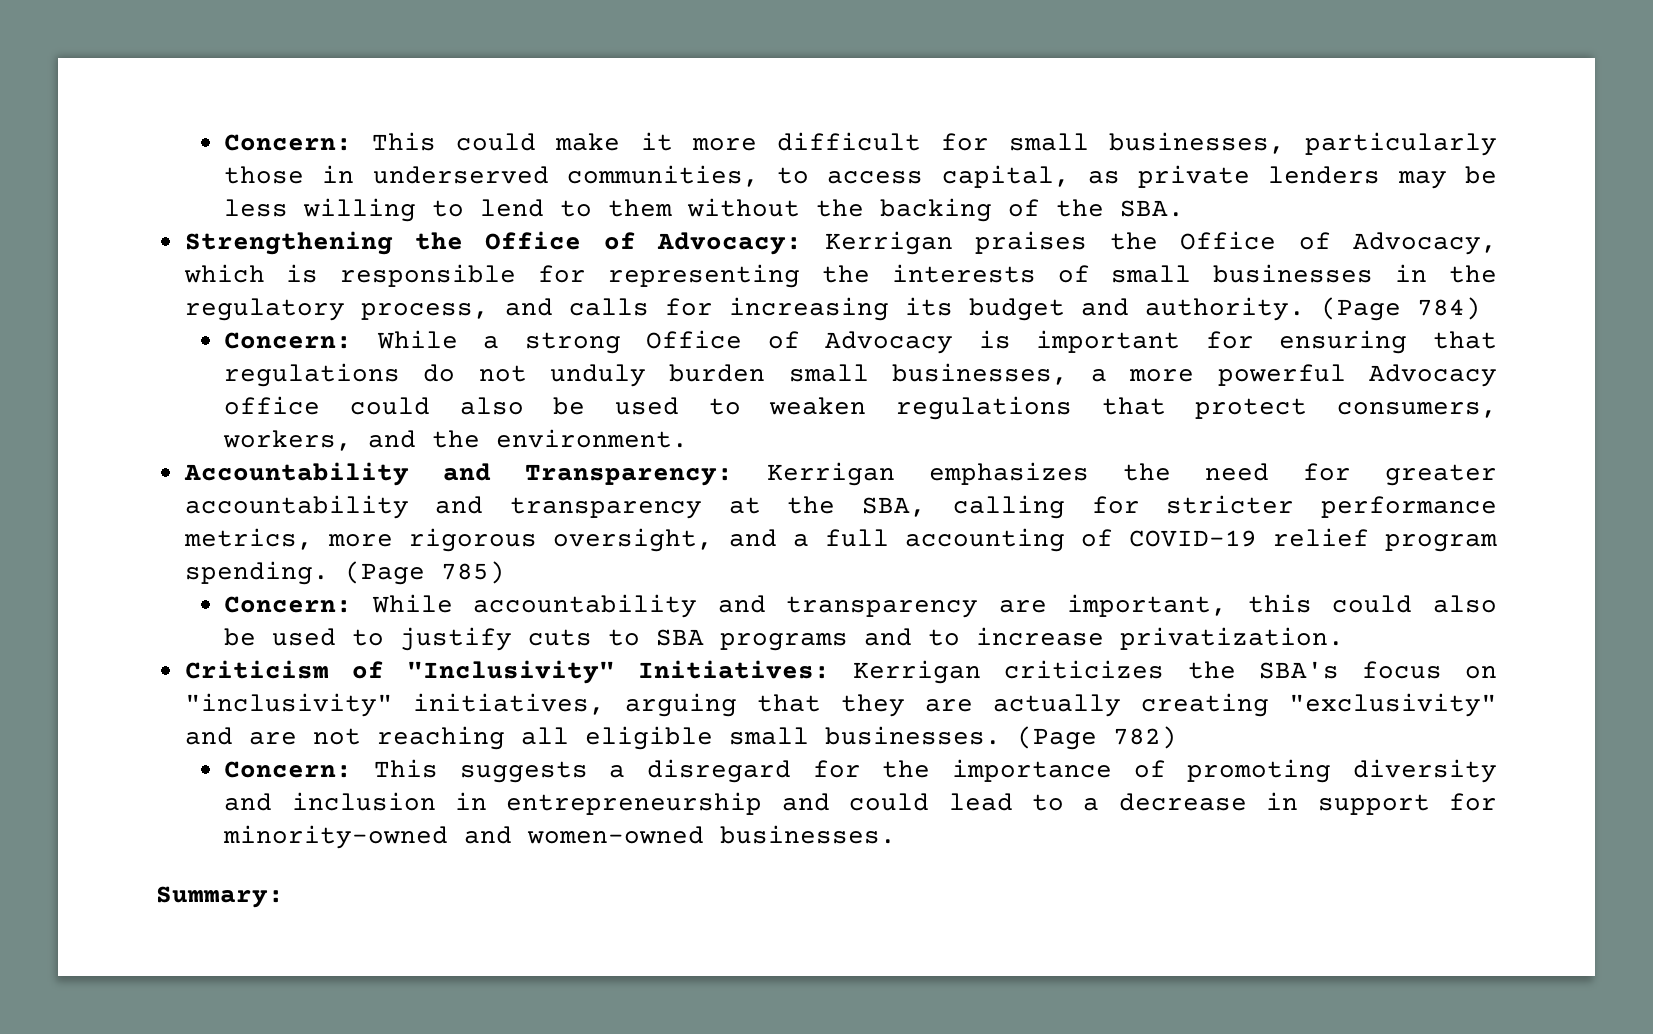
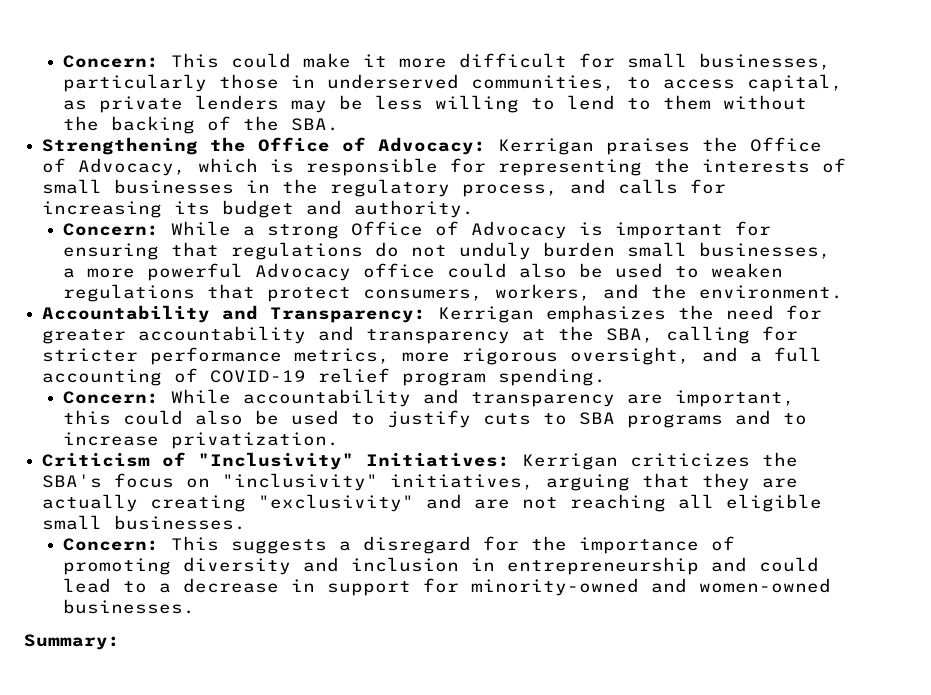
- (Page 784)
- (Page 785)
- (Page 782)

